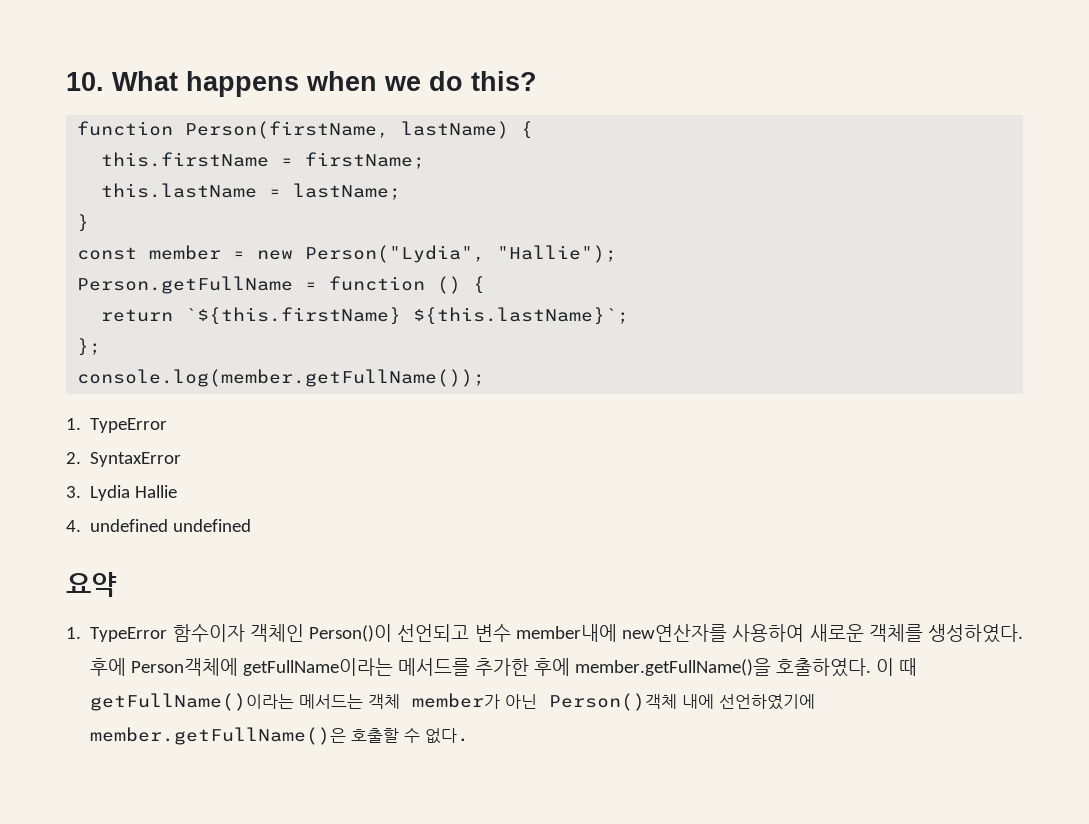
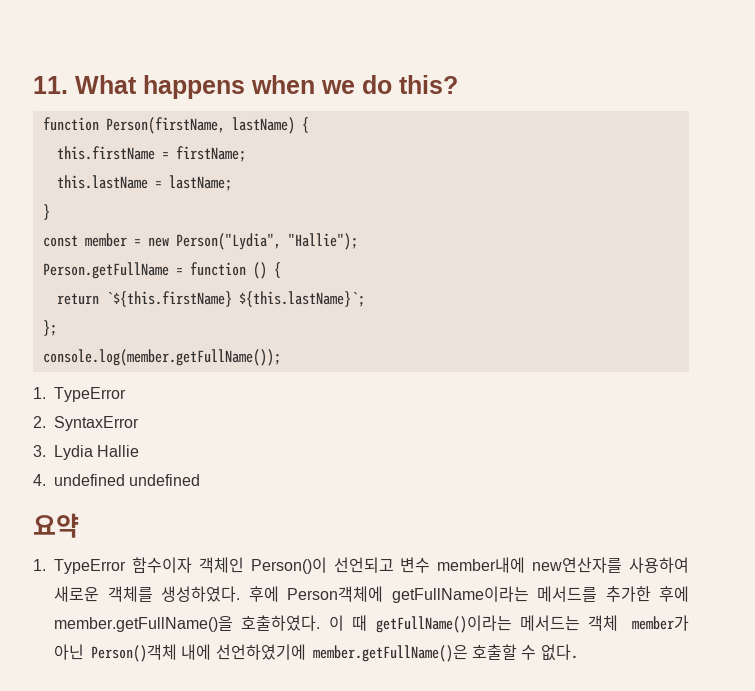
- 10. What happens when we do this?
+ 11. What happens when we do this?

